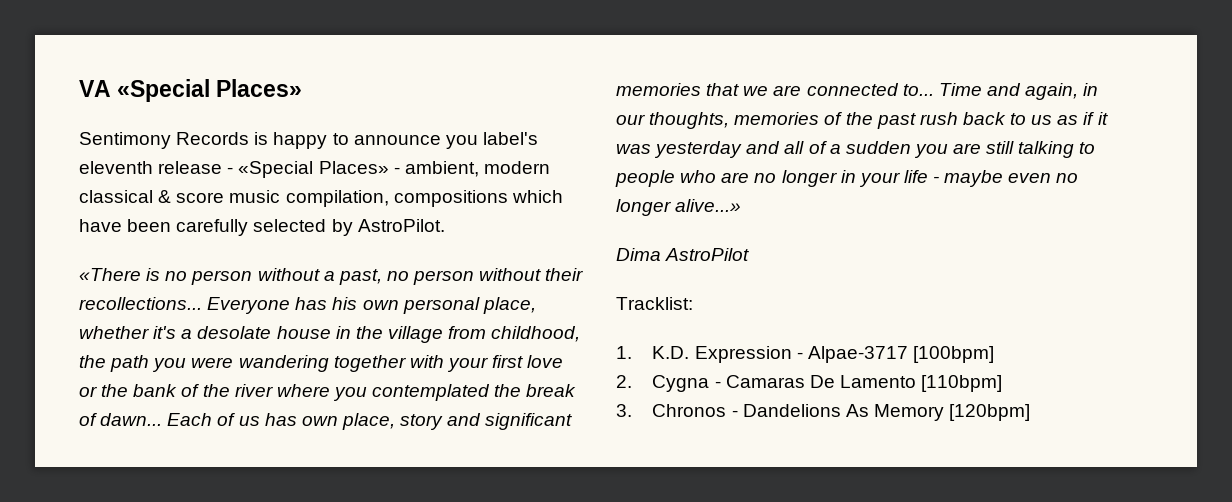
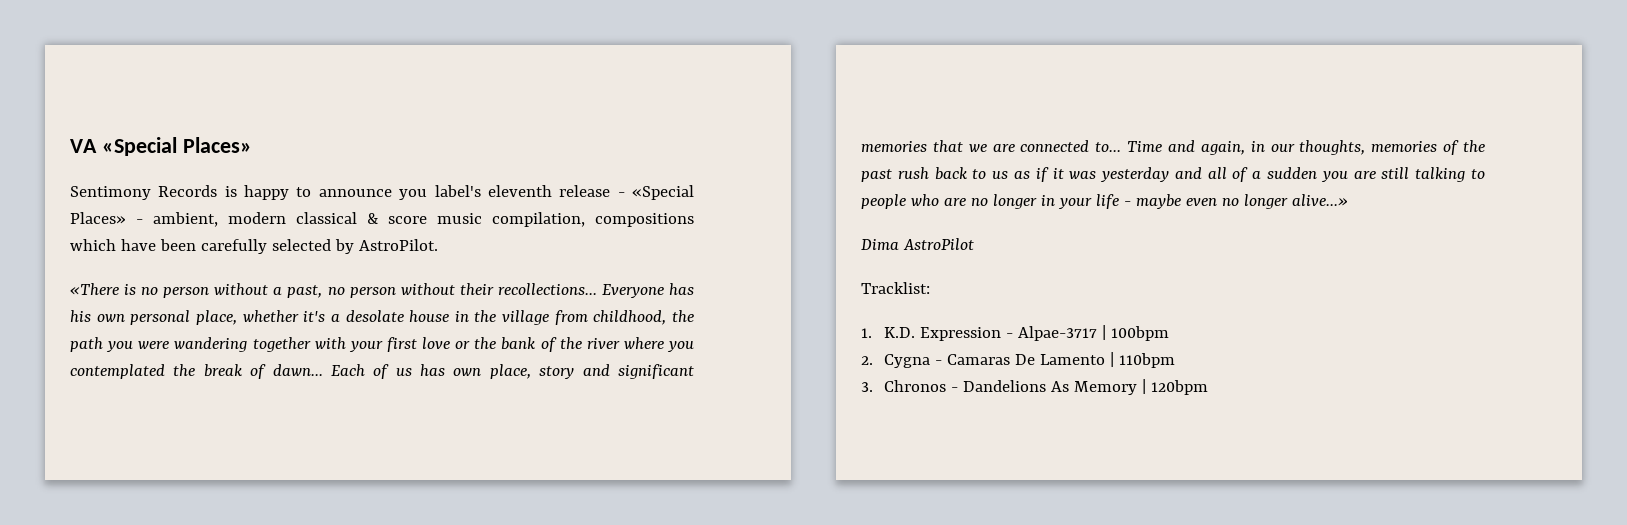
- 1. K.D. Expression - Alpae-3717 [100bpm]
+ 1. K.D. Expression - Alpae-3717 | 100bpm
- 2. Cygna - Camaras De Lamento [110bpm]
+ 2. Cygna - Camaras De Lamento | 110bpm
- 3. Chronos - Dandelions As Memory [120bpm]
+ 3. Chronos - Dandelions As Memory | 120bpm

